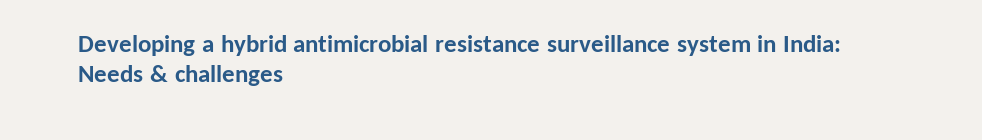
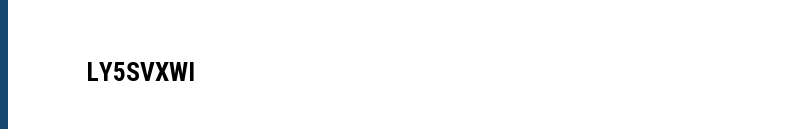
- Developing a hybrid antimicrobial resistance surveillance system in India: Needs & challenges
+ LY5SVXWI

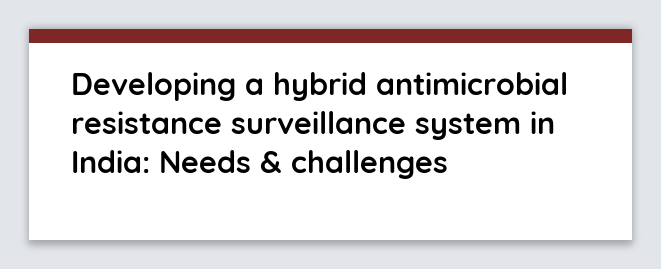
- LY5SVXWI
+ Developing a hybrid antimicrobial resistance surveillance system in India: Needs & challenges

